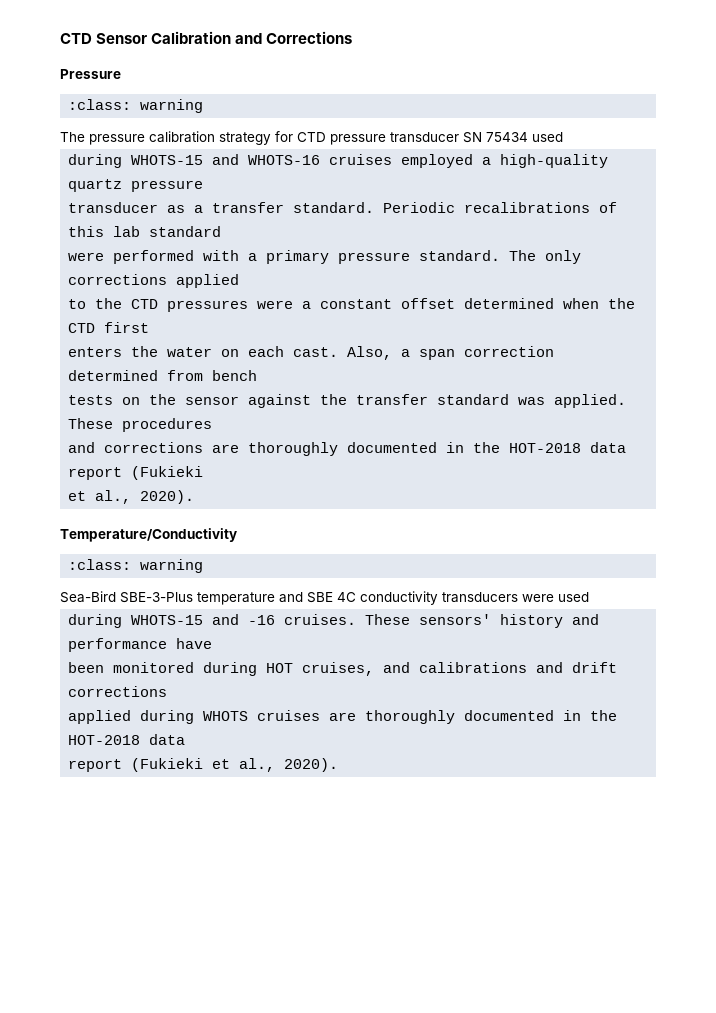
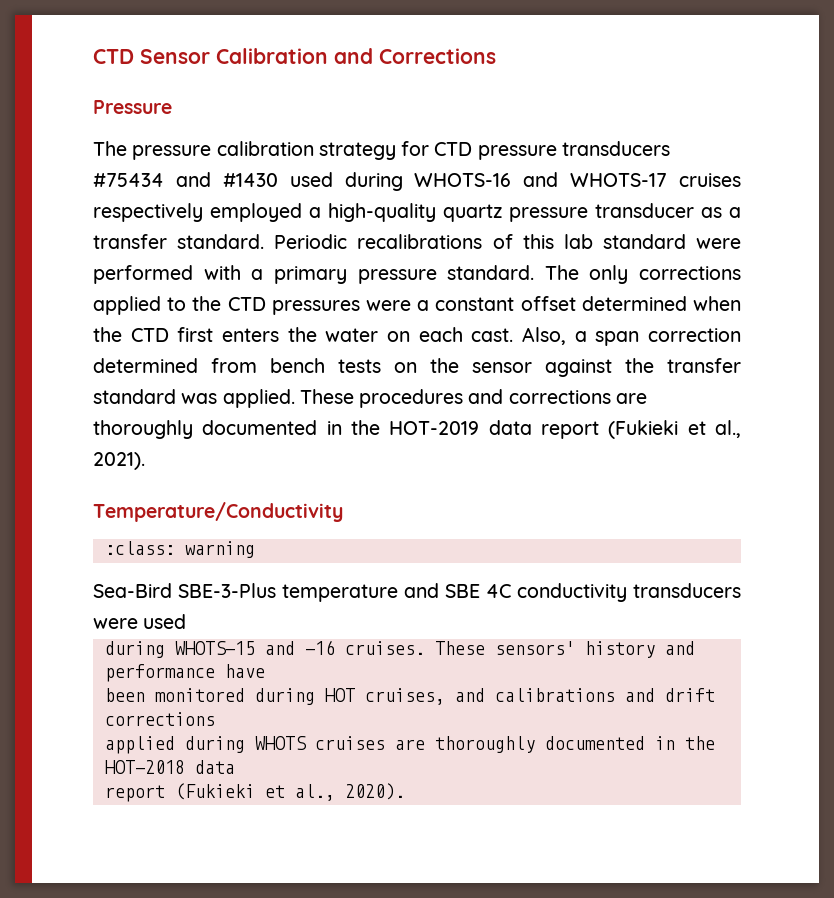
  Pressure
- :class: warning
- The pressure calibration strategy for CTD pressure transducer SN 75434 used
- during WHOTS-15 and WHOTS-16 cruises employed a high-quality quartz pressure
- transducer as a transfer standard.
+ The pressure calibration strategy for CTD pressure transducers #75434 and #1430 used during WHOTS-16 and WHOTS-17 cruises respectively employed a high-quality quartz pressure transducer as a transfer standard.
- Periodic recalibrations of this lab standard
- were performed with a primary pressure standard.
+ Periodic recalibrations of this lab standard were performed with a primary pressure standard.
- The only corrections applied
- to the CTD pressures were a constant offset determined when the CTD first
- enters the water on each cast.
+ The only corrections applied to the CTD pressures were a constant offset determined when the CTD first enters the water on each cast.
- Also, a span correction determined from bench
- tests on the sensor against the transfer standard was applied.
+ Also, a span correction determined from bench tests on the sensor against the transfer standard was applied.
- These procedures
- and corrections are thoroughly documented in the HOT-2018 data report (Fukieki
- et al., 2020).
+ These procedures and corrections are thoroughly documented in the HOT-2019 data report (Fukieki et al., 2021).

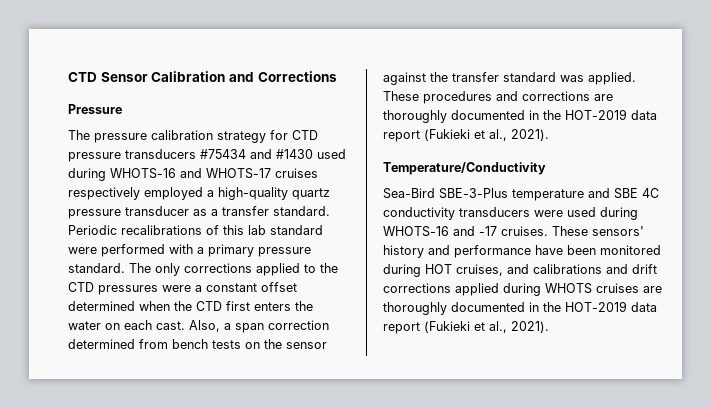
- :class: warning
- Sea-Bird SBE-3-Plus temperature and SBE 4C conductivity transducers were used
- during WHOTS-15 and -16 cruises.
+ Sea-Bird SBE-3-Plus temperature and SBE 4C conductivity transducers were used during WHOTS-16 and -17 cruises.
- These sensors' history and performance have
- been monitored during HOT cruises, and calibrations and drift corrections
- applied during WHOTS cruises are thoroughly documented in the HOT-2018 data
- report (Fukieki et al., 2020).
+ These sensors' history and performance have been monitored during HOT cruises, and calibrations and drift corrections applied during WHOTS cruises are thoroughly documented in the HOT-2019 data report (Fukieki et al., 2021).

